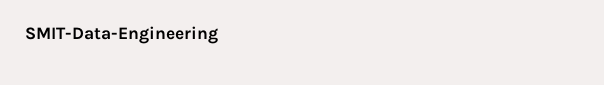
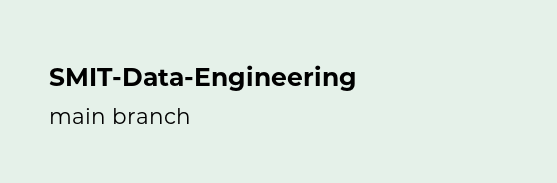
+ main branch

